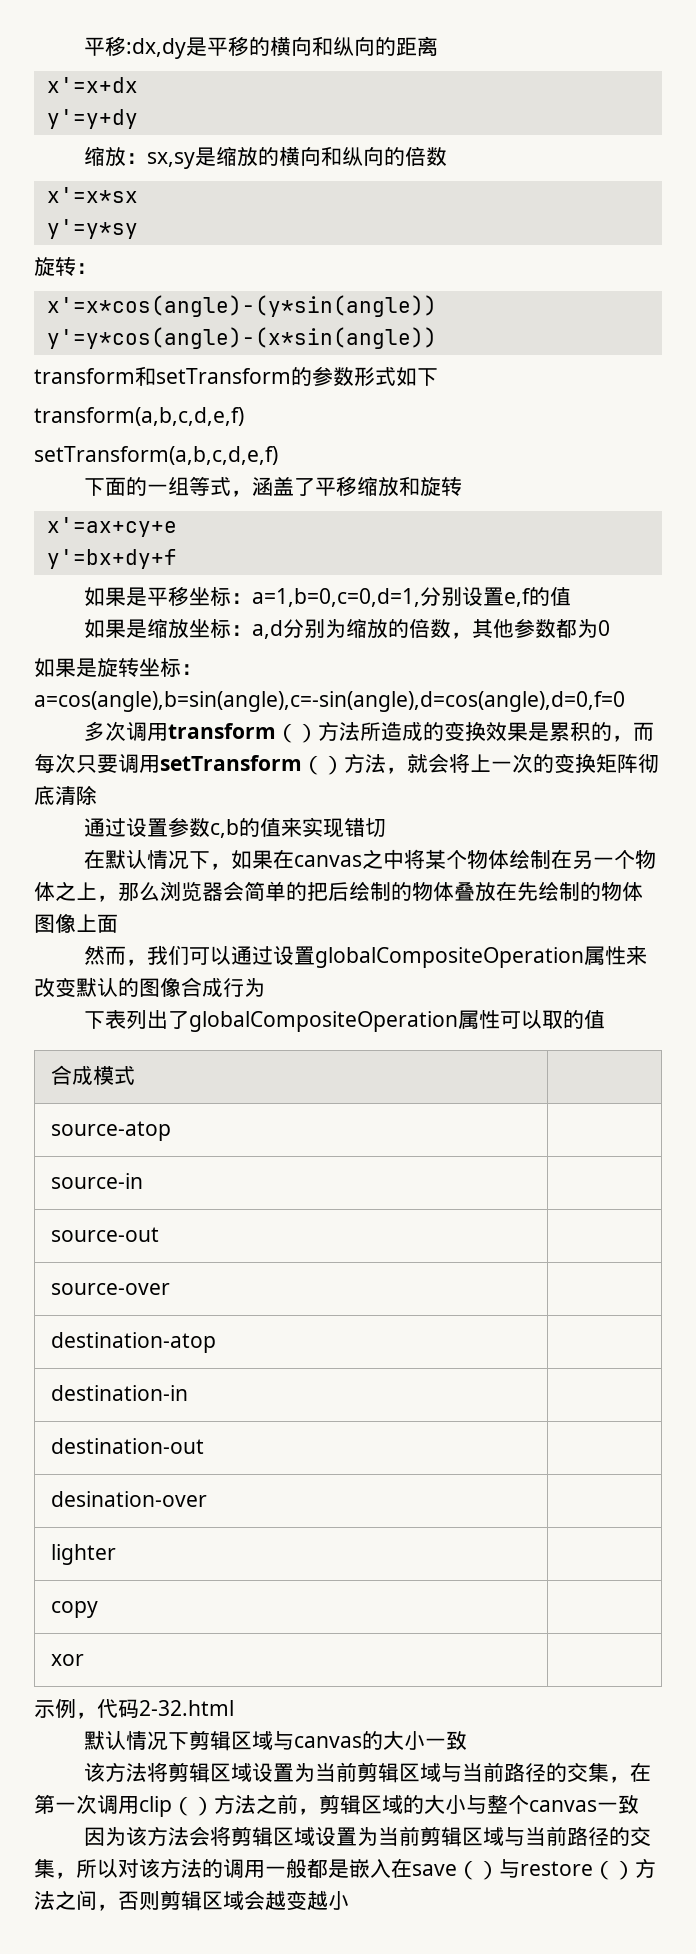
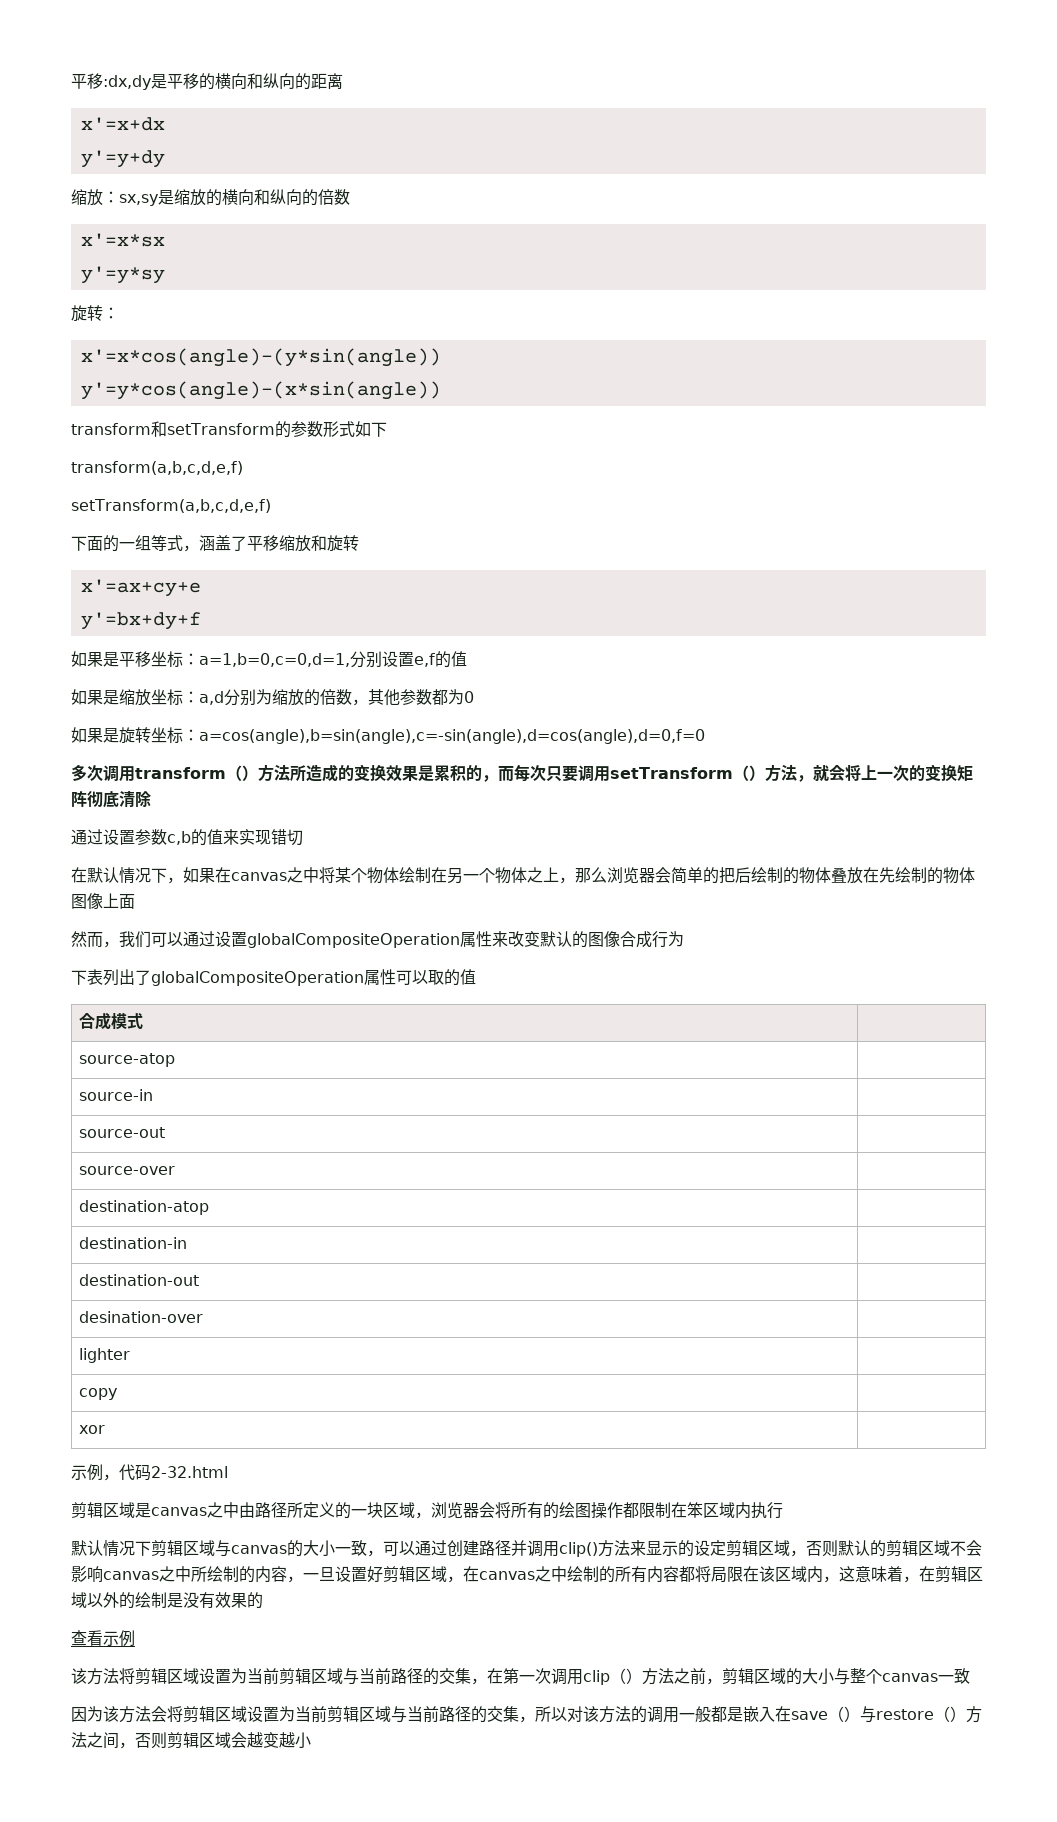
+ 剪辑区域是canvas之中由路径所定义的一块区域，浏览器会将所有的绘图操作都限制在笨区域内执行
- 默认情况下剪辑区域与canvas的大小一致
+ 默认情况下剪辑区域与canvas的大小一致，可以通过创建路径并调用clip()方法来显示的设定剪辑区域，否则默认的剪辑区域不会影响canvas之中所绘制的内容，一旦设置好剪辑区域，在canvas之中绘制的所有内容都将局限在该区域内，这意味着，在剪辑区域以外的绘制是没有效果的
+ 查看示例

